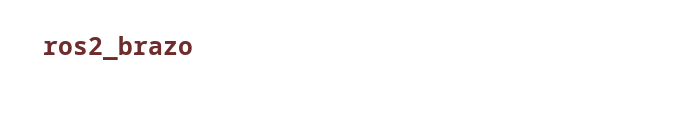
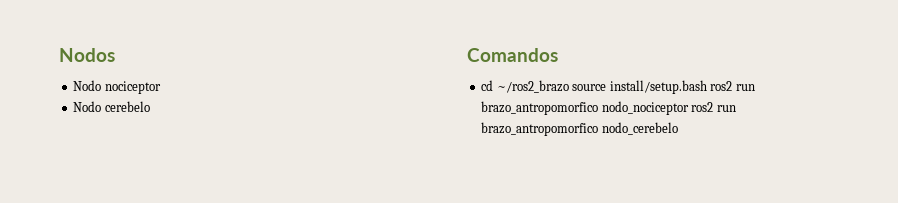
- ros2_brazo
+ Nodos
+ Nodo nociceptor
+ Nodo cerebelo
+ Comandos
+ cd ~/ros2_brazo source install/setup.bash ros2 run brazo_antropomorfico nodo_nociceptor ros2 run brazo_antropomorfico nodo_cerebelo

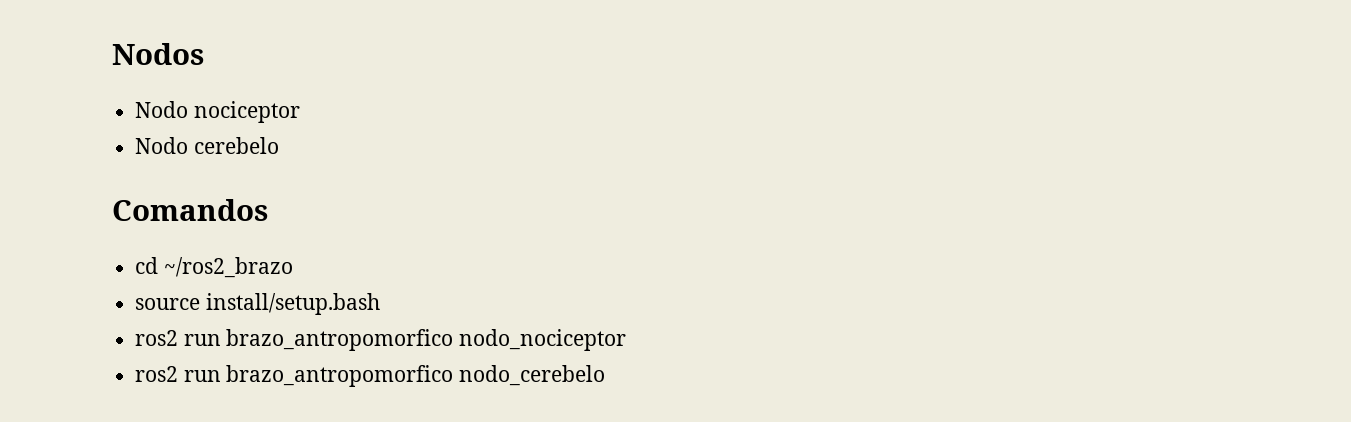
- cd ~/ros2_brazo source install/setup.bash ros2 run brazo_antropomorfico nodo_nociceptor ros2 run brazo_antropomorfico nodo_cerebelo
+ cd ~/ros2_brazo
+ source install/setup.bash
+ ros2 run brazo_antropomorfico nodo_nociceptor
+ ros2 run brazo_antropomorfico nodo_cerebelo

